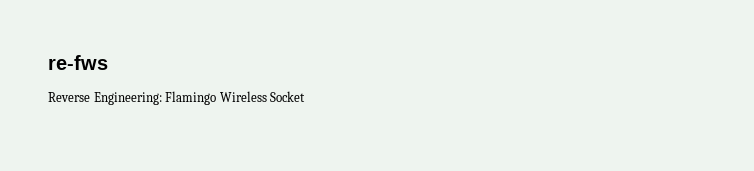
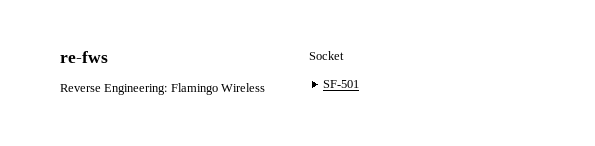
+ SF-501

